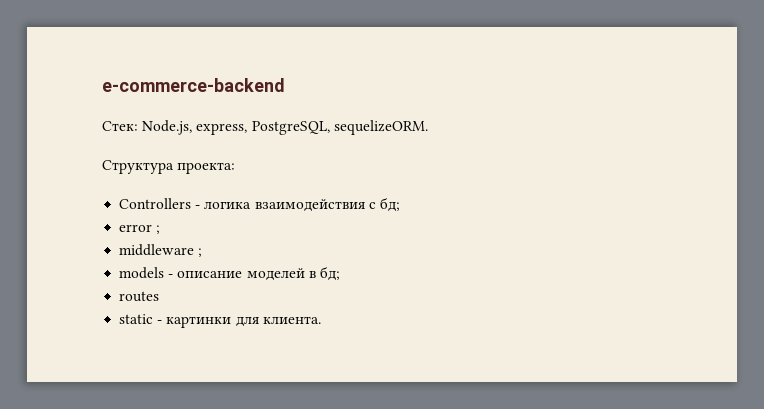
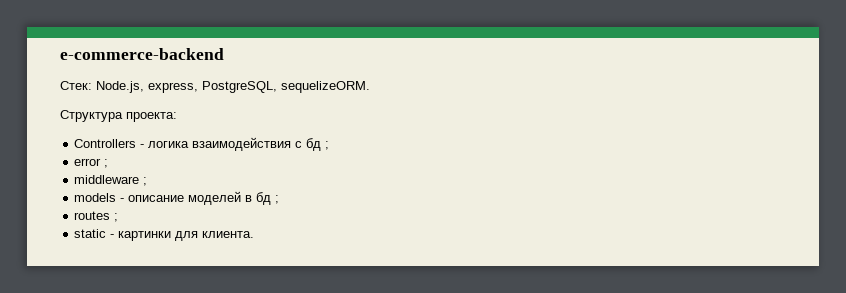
- Controllers - логика взаимодействия с бд;
+ Controllers - логика взаимодействия с бд ;
- models - описание моделей в бд;
+ models - описание моделей в бд ;
- routes
+ routes ;

